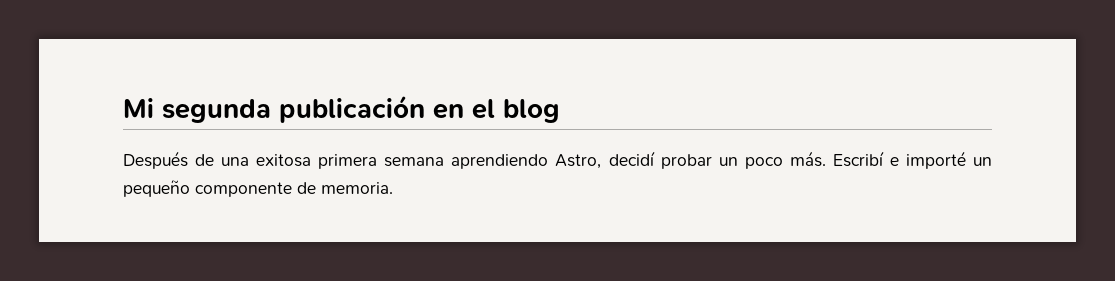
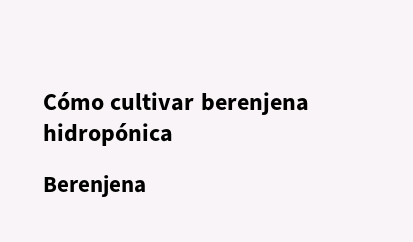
- Mi segunda publicación en el blog
- Después de una exitosa primera semana aprendiendo Astro, decidí probar un poco más. Escribí e importé un pequeño componente de memoria.
+ Cómo cultivar berenjena hidropónica
+ Berenjena

